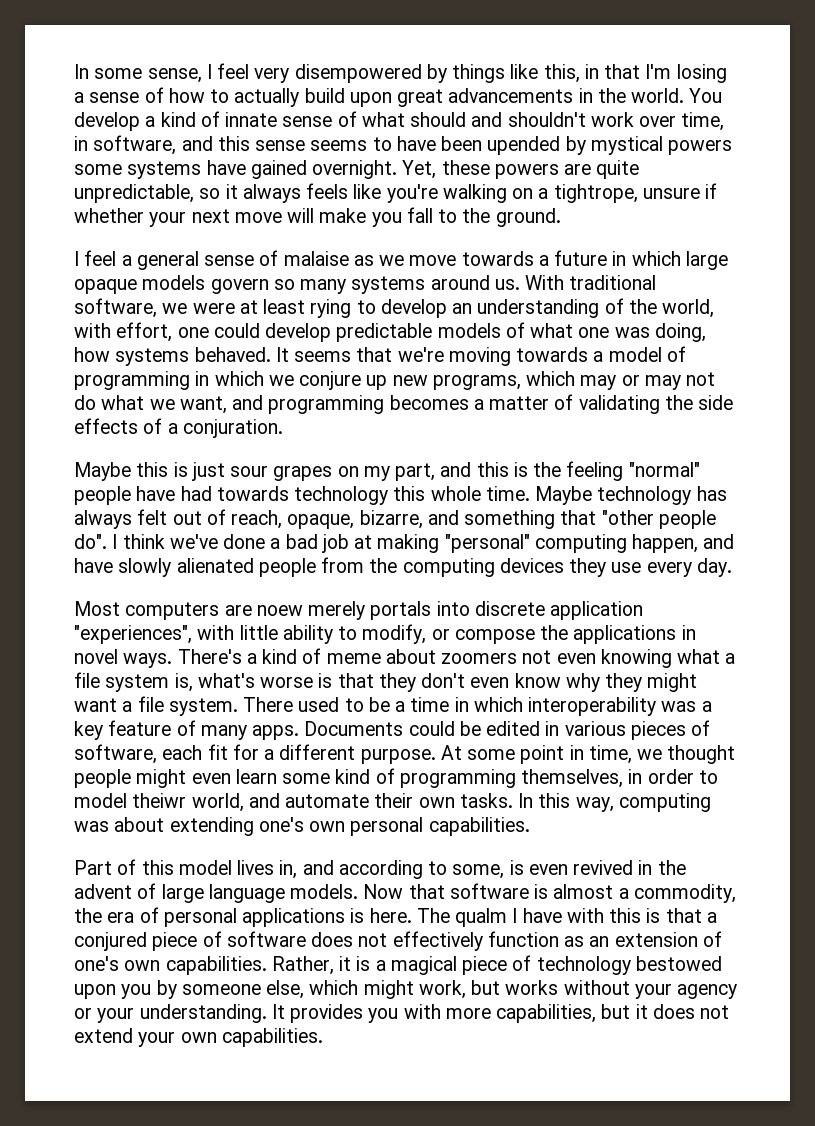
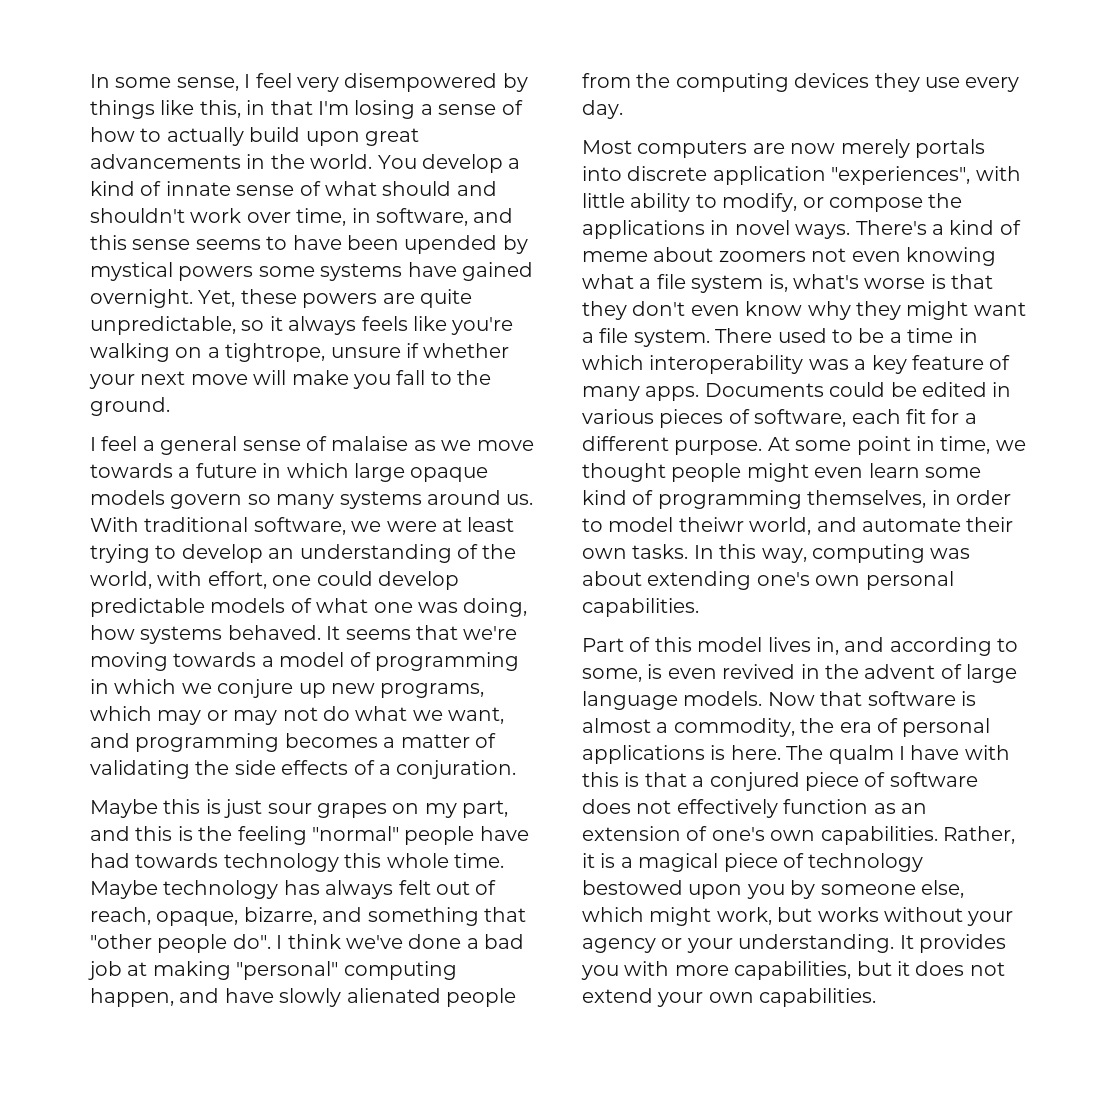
- With traditional software, we were at least rying to develop an understanding of the world, with effort, one could develop predictable models of what one was doing, how systems behaved.
+ With traditional software, we were at least trying to develop an understanding of the world, with effort, one could develop predictable models of what one was doing, how systems behaved.
- Most computers are noew merely portals into discrete application "experiences", with little ability to modify, or compose the applications in novel ways.
+ Most computers are now merely portals into discrete application "experiences", with little ability to modify, or compose the applications in novel ways.

